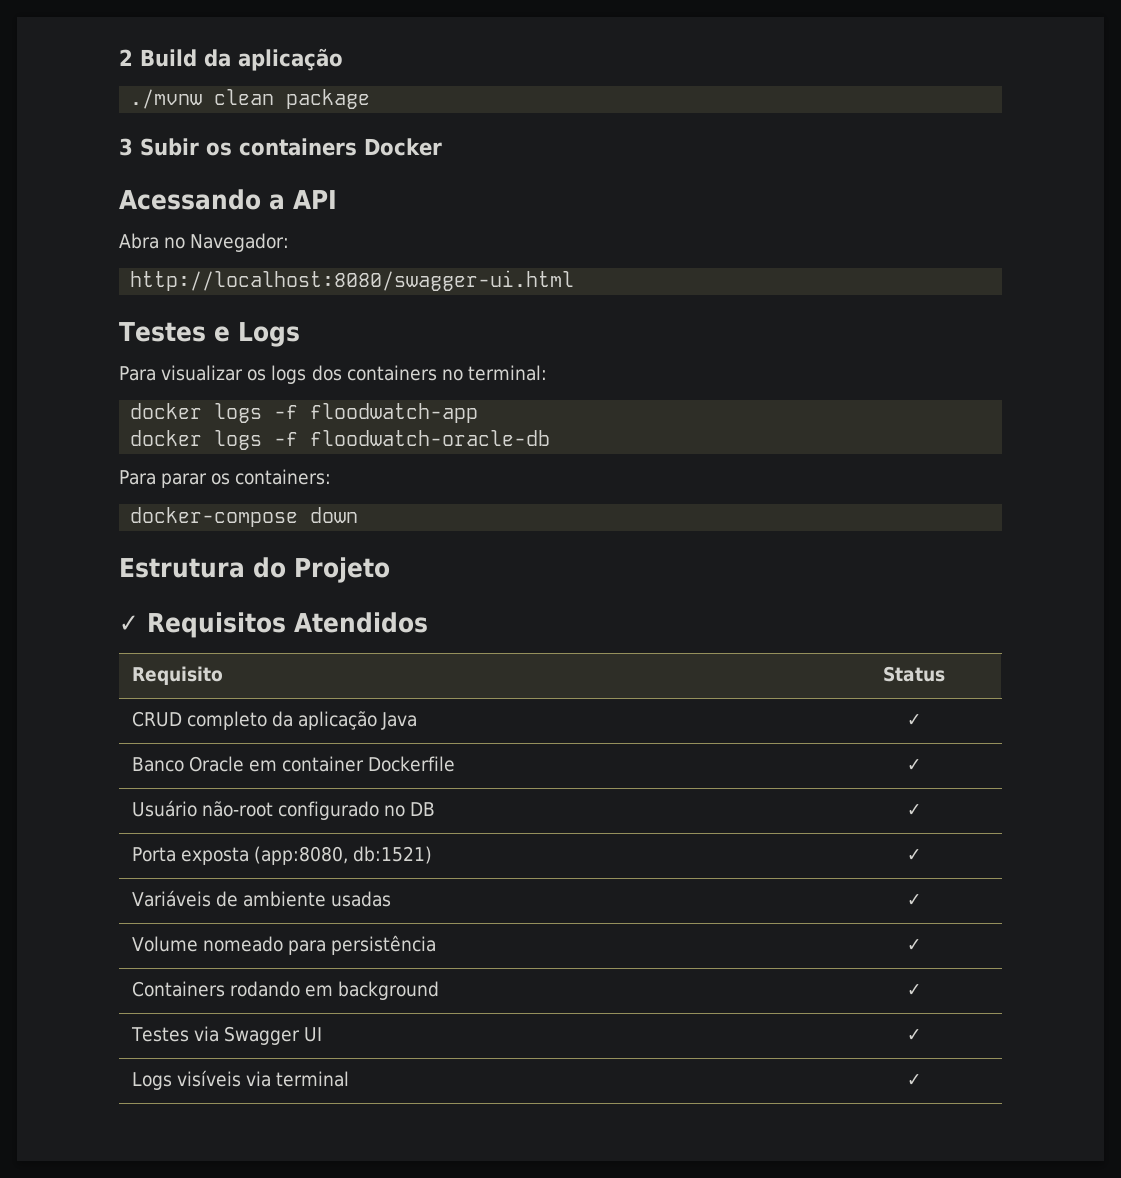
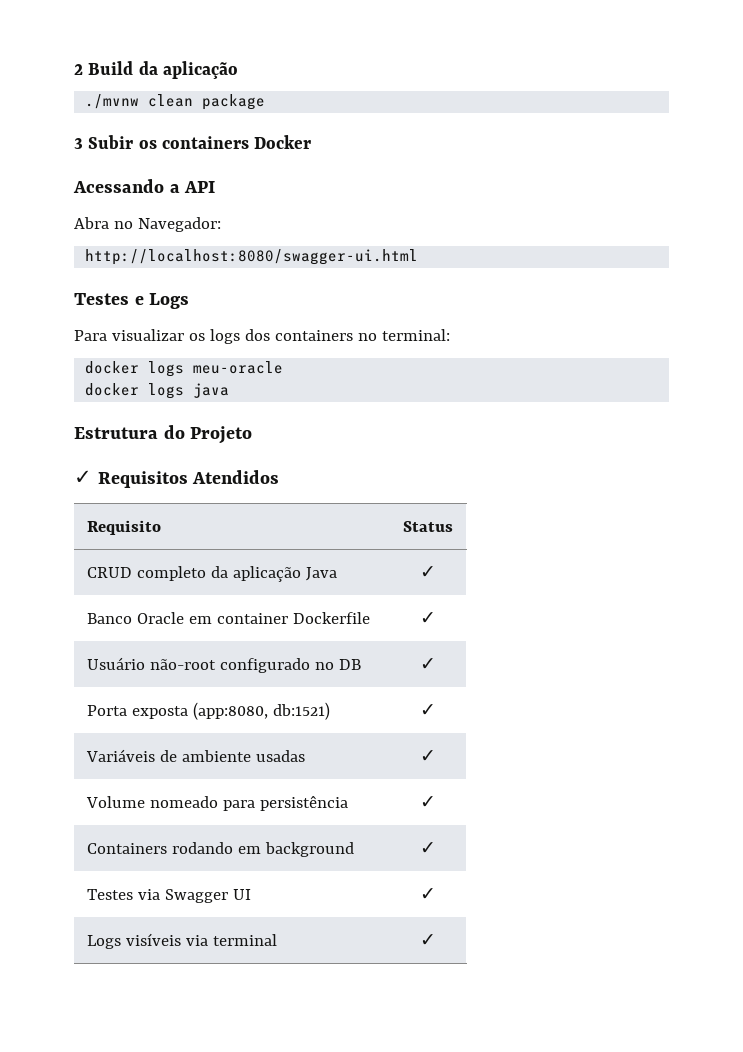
- docker logs -f floodwatch-app
- docker logs -f floodwatch-oracle-db
- Para parar os containers:
- docker-compose down
+ docker logs meu-oracle
+ docker logs java

